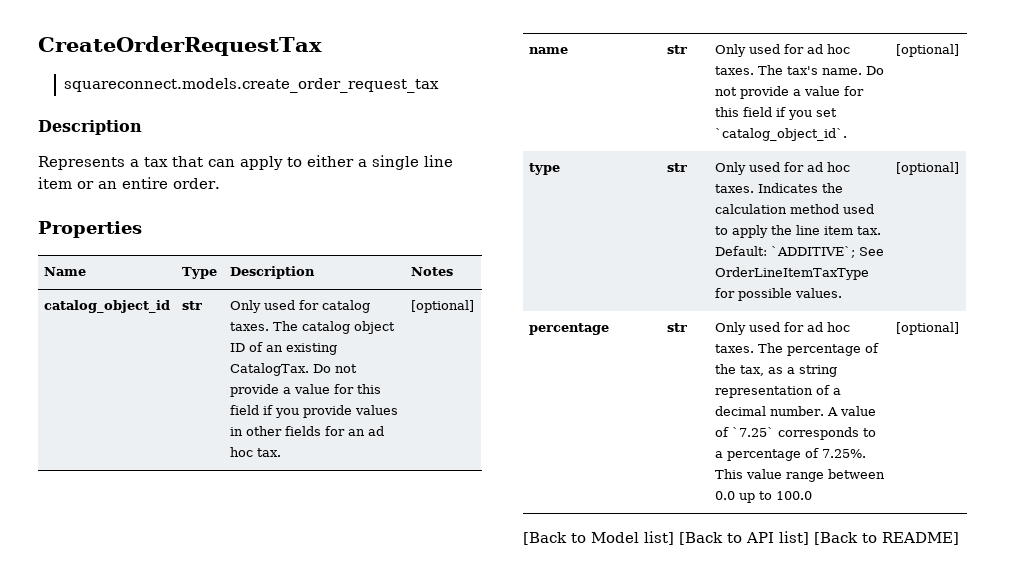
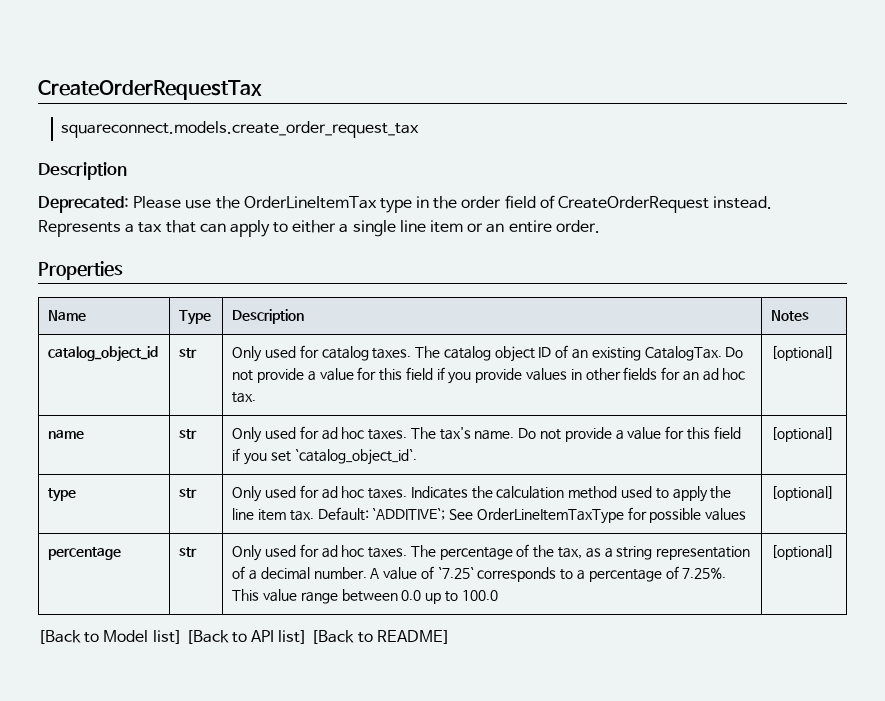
+ Deprecated: Please use the OrderLineItemTax type in the order field of CreateOrderRequest instead.
- type | str | Only used for ad hoc taxes. Indicates the calculation method used to apply the line item tax. Default: `ADDITIVE`; See OrderLineItemTaxType for possible values. | [optional]
+ type | str | Only used for ad hoc taxes. Indicates the calculation method used to apply the line item tax. Default: `ADDITIVE`; See OrderLineItemTaxType for possible values | [optional]

